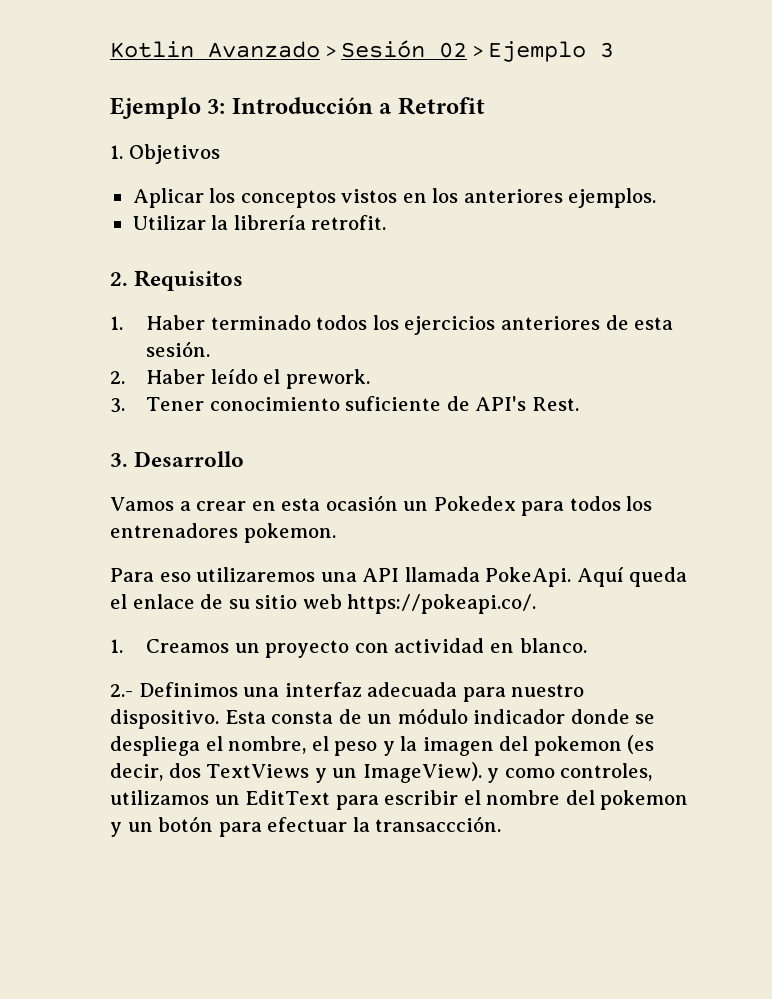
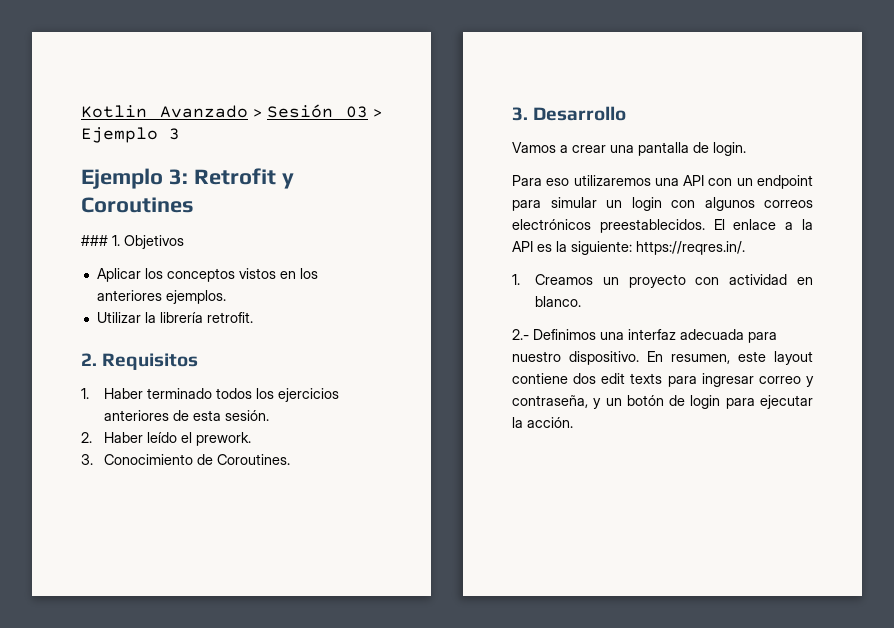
- Kotlin Avanzado > Sesión 02 > Ejemplo 3
+ Kotlin Avanzado > Sesión 03 > Ejemplo 3
- Ejemplo 3: Introducción a Retrofit
- 1. Objetivos
+ Ejemplo 3: Retrofit y Coroutines
+ ### 1. Objetivos
- 3. Tener conocimiento suficiente de API's Rest.
+ 3. Conocimiento de Coroutines.
- Vamos a crear en esta ocasión un Pokedex para todos los entrenadores pokemon.
+ Vamos a crear una pantalla de login.
- Para eso utilizaremos una API llamada PokeApi. Aquí queda el enlace de su sitio web https://pokeapi.co/.
+ Para eso utilizaremos una API con un endpoint para simular un login con algunos correos electrónicos preestablecidos. El enlace a la API es la siguiente: https://reqres.in/.
- Esta consta de un módulo indicador donde se despliega el nombre, el peso y la imagen del pokemon (es decir, dos TextViews y un ImageView). y como controles, utilizamos un EditText para escribir el nombre del pokemon y un botón para efectuar la transaccción.
+ En resumen, este layout contiene dos edit texts para ingresar correo y contraseña, y un botón de login para ejecutar la acción.

